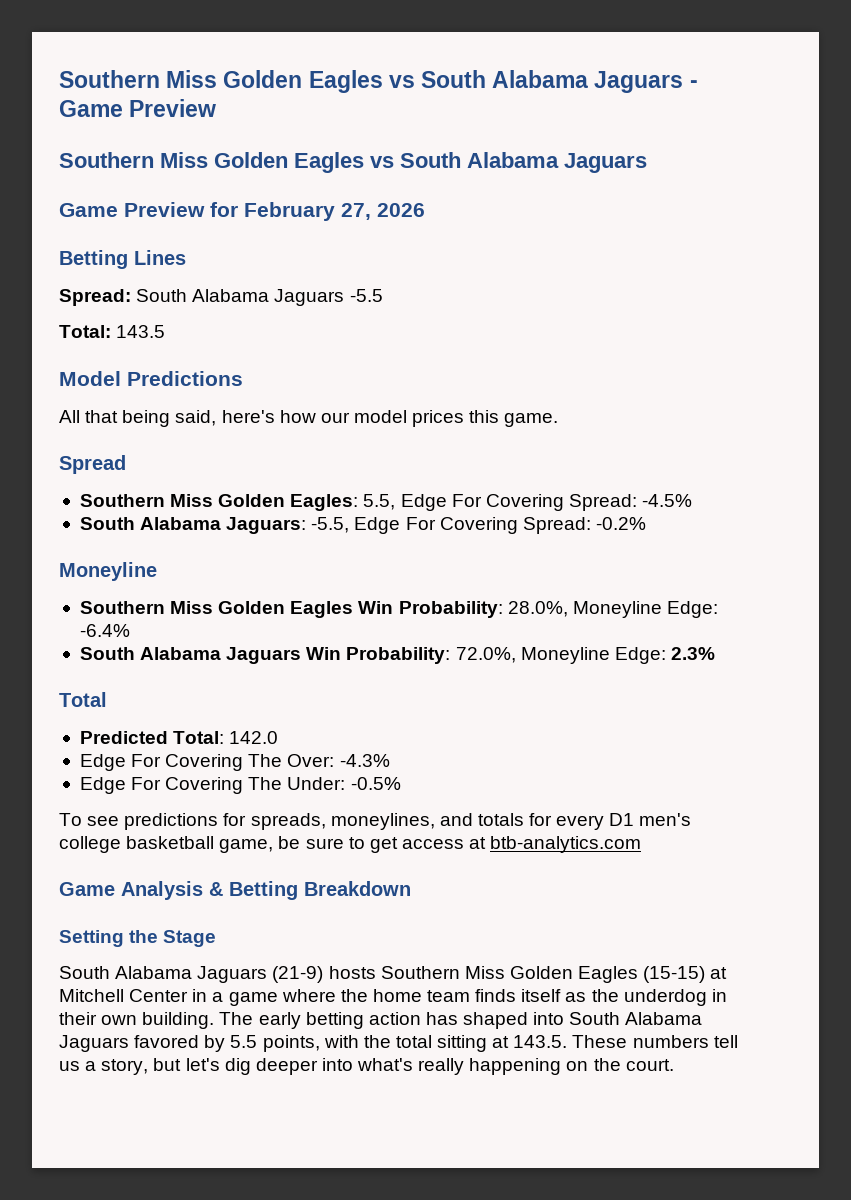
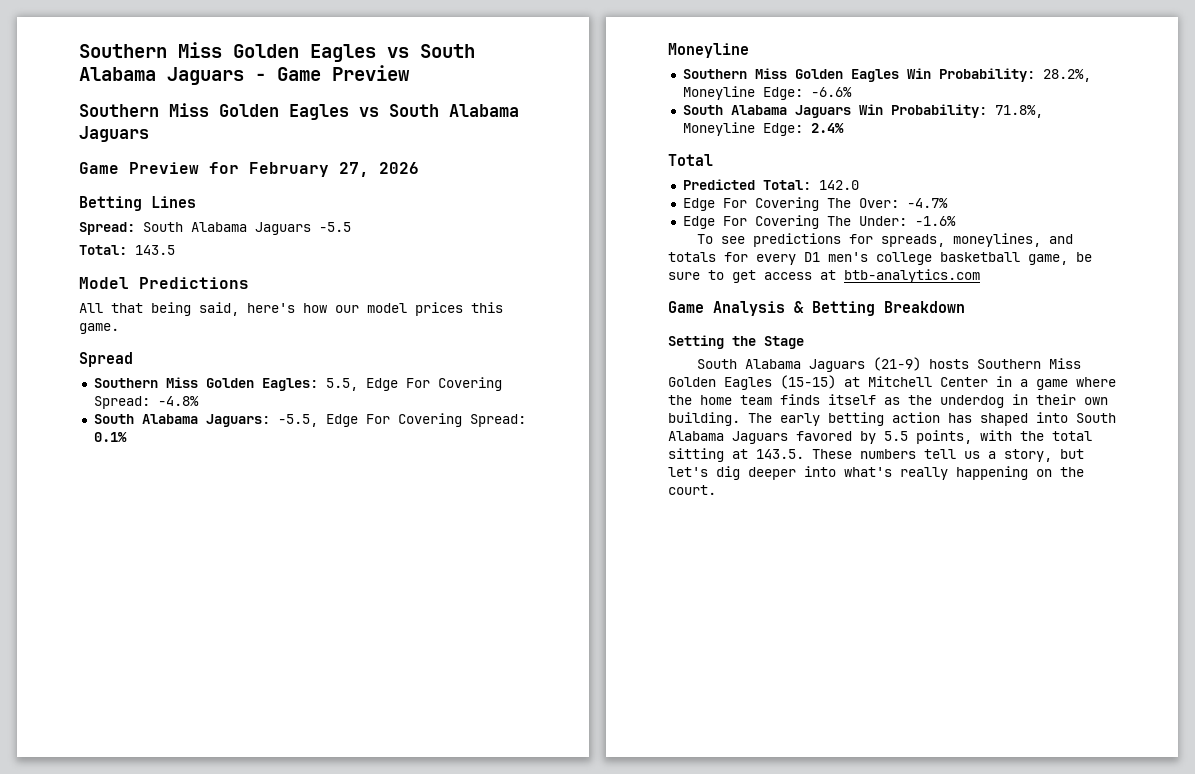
- Southern Miss Golden Eagles: 5.5, Edge For Covering Spread: -4.5%
+ Southern Miss Golden Eagles: 5.5, Edge For Covering Spread: -4.8%
- South Alabama Jaguars: -5.5, Edge For Covering Spread: -0.2%
+ South Alabama Jaguars: -5.5, Edge For Covering Spread: 0.1%
- Southern Miss Golden Eagles Win Probability: 28.0%, Moneyline Edge: -6.4%
+ Southern Miss Golden Eagles Win Probability: 28.2%, Moneyline Edge: -6.6%
- South Alabama Jaguars Win Probability: 72.0%, Moneyline Edge: 2.3%
+ South Alabama Jaguars Win Probability: 71.8%, Moneyline Edge: 2.4%
- Edge For Covering The Over: -4.3%
+ Edge For Covering The Over: -4.7%
- Edge For Covering The Under: -0.5%
+ Edge For Covering The Under: -1.6%

